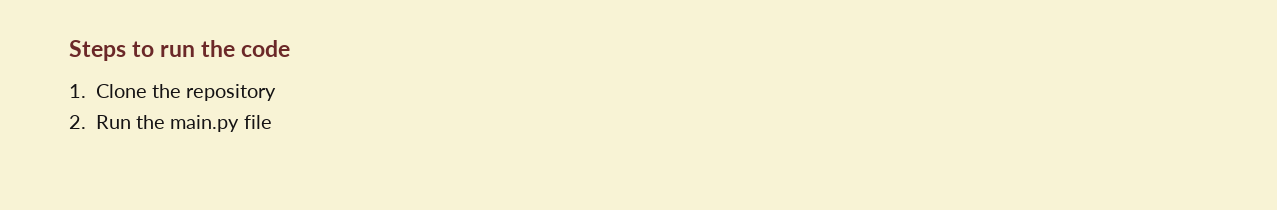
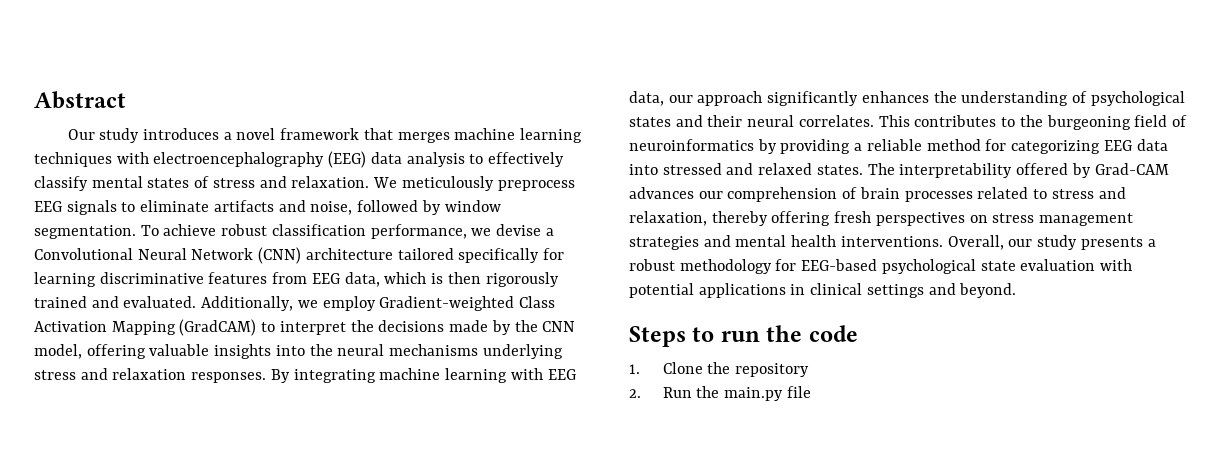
+ Abstract
+ Our study introduces a novel framework that merges machine learning techniques with electroencephalography (EEG) data analysis to effectively classify mental states of stress and relaxation. We meticulously preprocess EEG signals to eliminate artifacts and noise, followed by window segmentation. To achieve robust classification performance, we devise a Convolutional Neural Network (CNN) architecture tailored specifically for learning discriminative features from EEG data, which is then rigorously trained and evaluated. Additionally, we employ Gradient-weighted Class Activation Mapping (GradCAM) to interpret the decisions made by the CNN model, offering valuable insights into the neural mechanisms underlying stress and relaxation responses. By integrating machine learning with EEG data, our approach significantly enhances the understanding of psychological states and their neural correlates. This contributes to the burgeoning field of neuroinformatics by providing a reliable method for categorizing EEG data into stressed and relaxed states. The interpretability offered by Grad-CAM advances our comprehension of brain processes related to stress and relaxation, thereby offering fresh perspectives on stress management strategies and mental health interventions. Overall, our study presents a robust methodology for EEG-based psychological state evaluation with potential applications in clinical settings and beyond.

